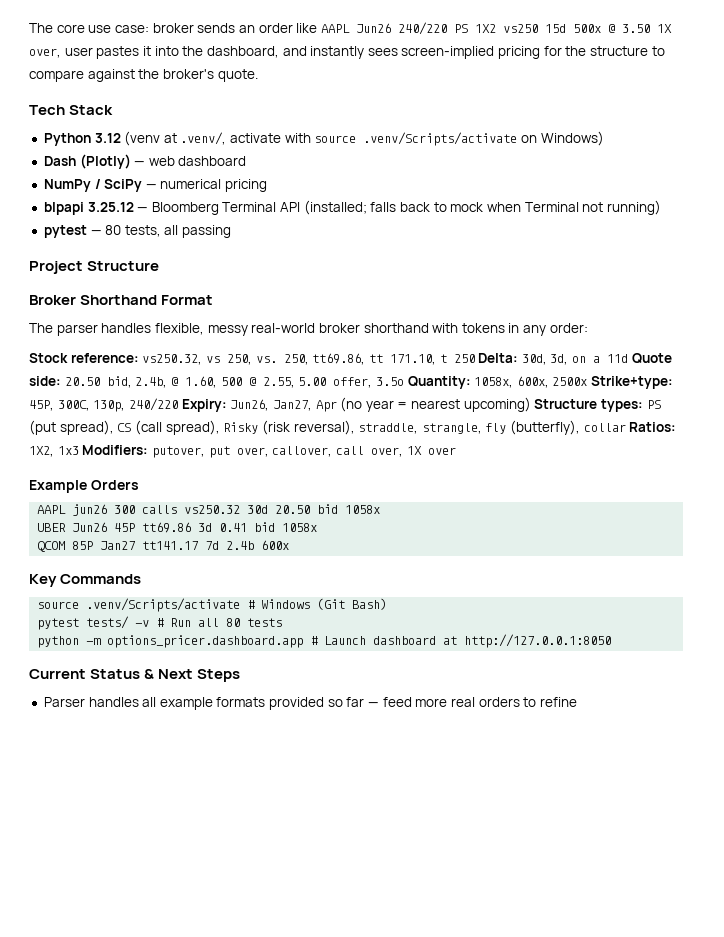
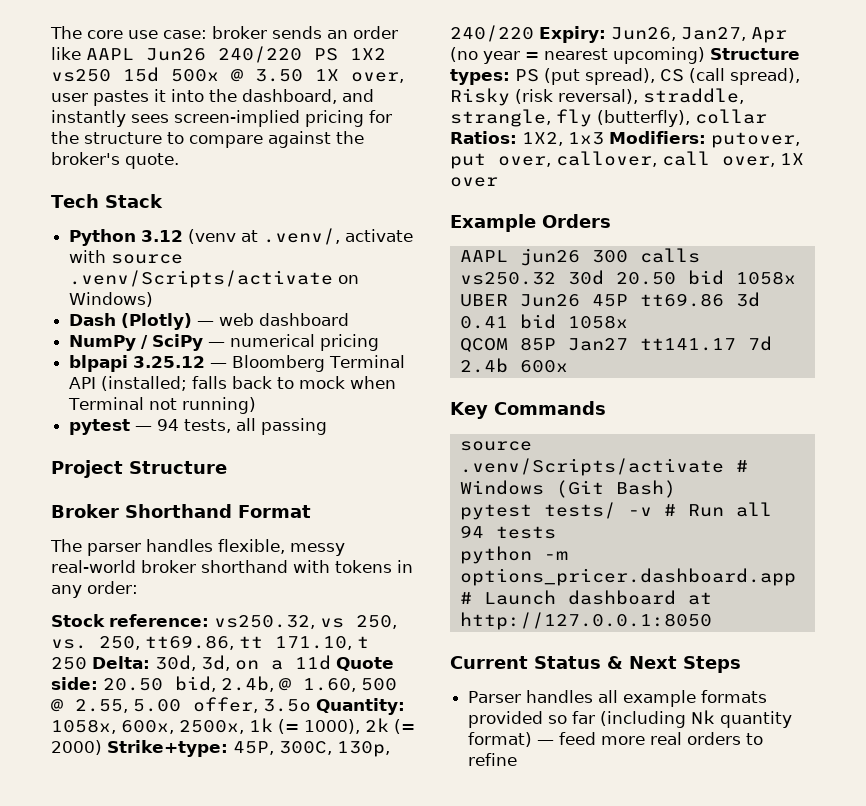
- pytest — 80 tests, all passing
+ pytest — 94 tests, all passing
- 1058x, 600x, 2500x Strike+type:
+ 1058x, 600x, 2500x, 1k (= 1000), 2k (= 2000) Strike+type:
- pytest tests/ -v # Run all 80 tests
+ pytest tests/ -v # Run all 94 tests
- Parser handles all example formats provided so far — feed more real orders to refine
+ Parser handles all example formats provided so far (including Nk quantity format) — feed more real orders to refine

